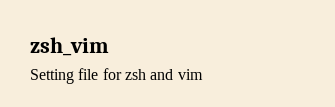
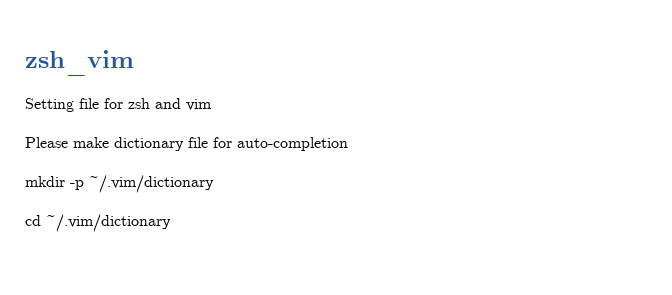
+ Please make dictionary file for auto-completion
+ mkdir -p ~/.vim/dictionary
+ cd ~/.vim/dictionary

